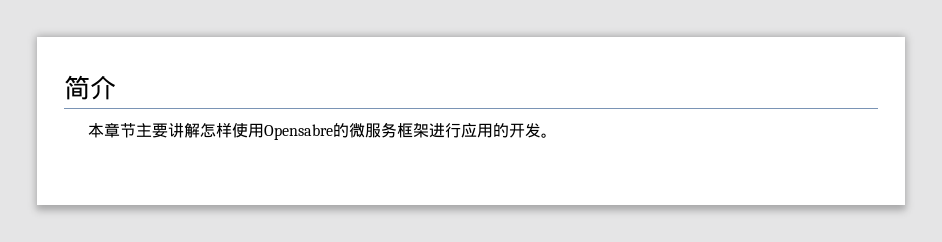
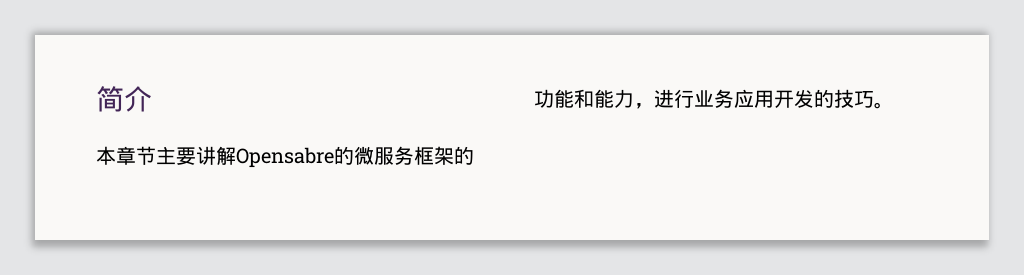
- 本章节主要讲解怎样使用Opensabre的微服务框架进行应用的开发。
+ 本章节主要讲解Opensabre的微服务框架的功能和能力，进行业务应用开发的技巧。

